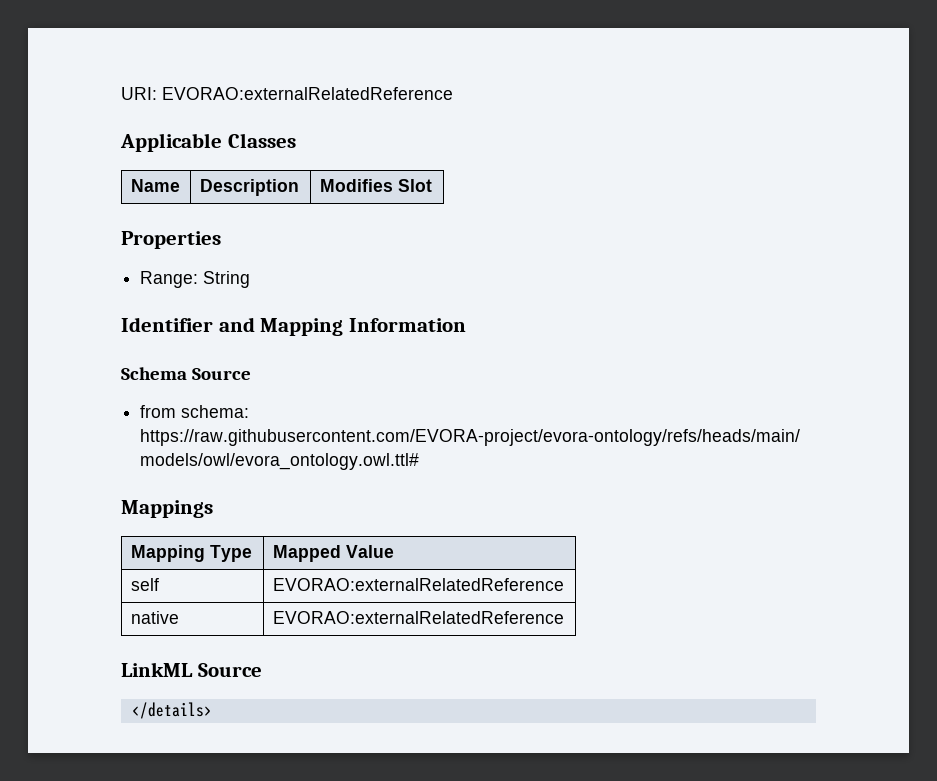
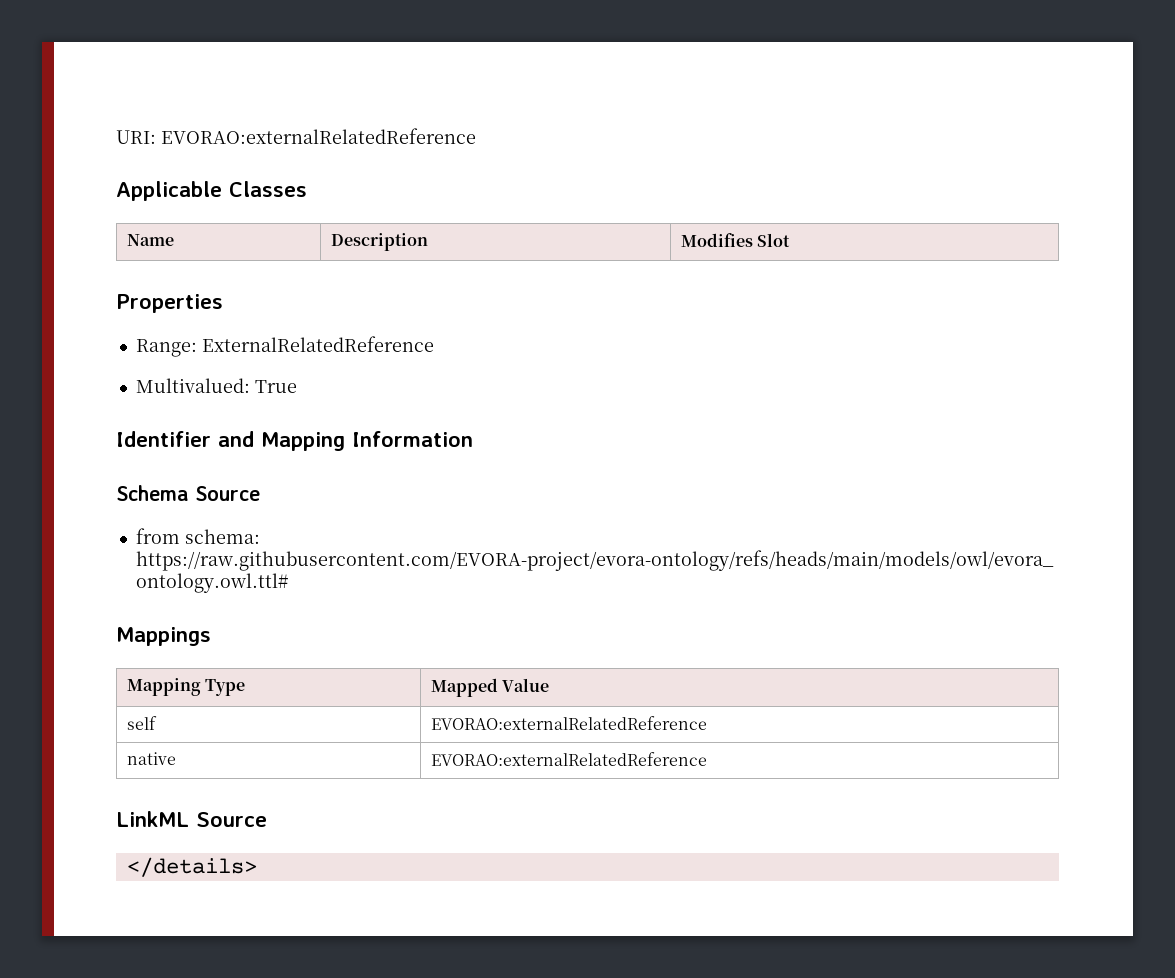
- Range: String
+ Range: ExternalRelatedReference
+ Multivalued: True

